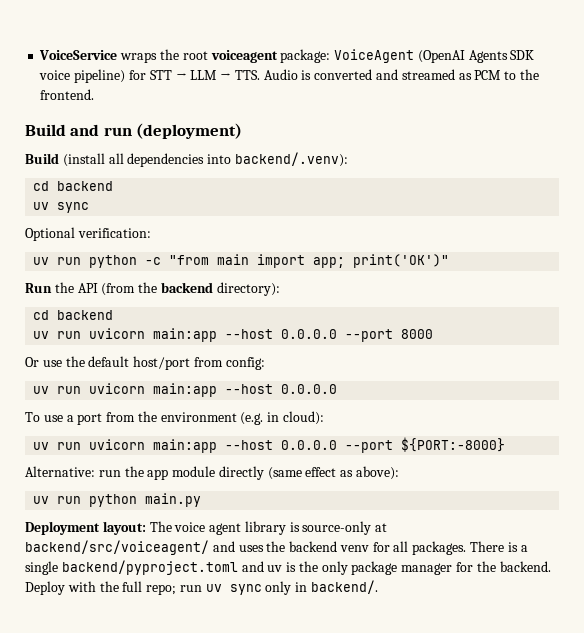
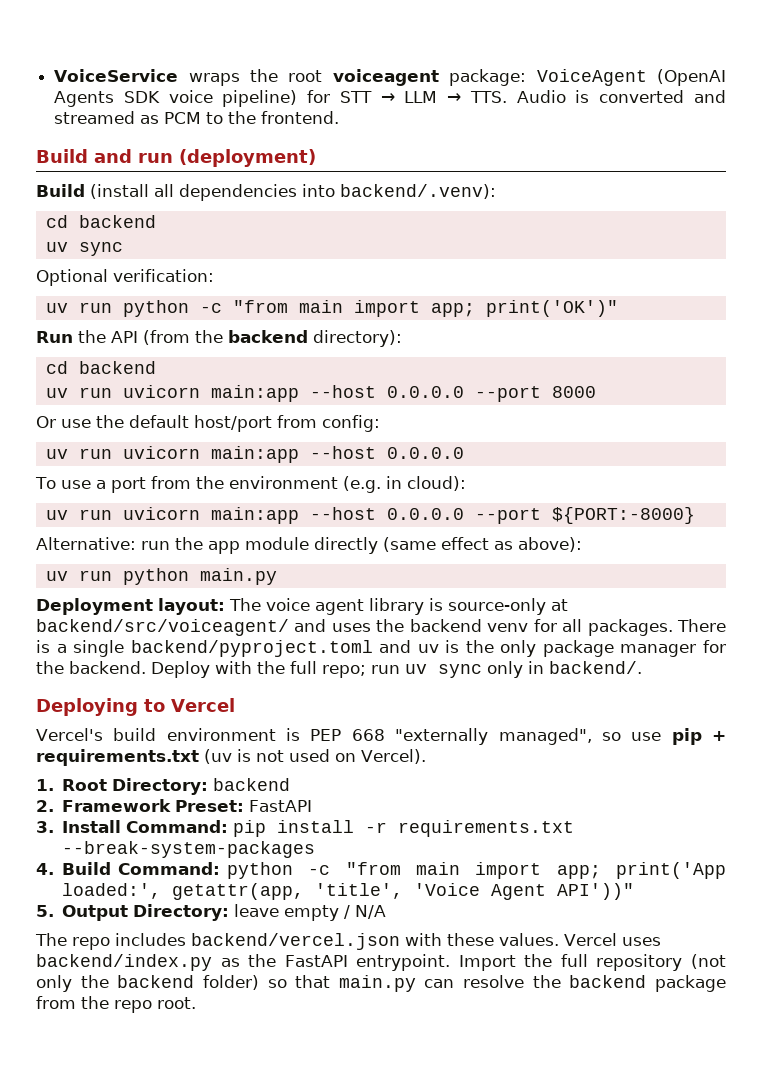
+ Deploying to Vercel
+ Vercel's build environment is PEP 668 "externally managed", so use pip + requirements.txt (uv is not used on Vercel).
+ 1. Root Directory: backend
+ 2. Framework Preset: FastAPI
+ 3. Install Command: pip install -r requirements.txt --break-system-packages
+ 4. Build Command: python -c "from main import app; print('App loaded:', getattr(app, 'title', 'Voice Agent API'))"
+ 5. Output Directory: leave empty / N/A
+ The repo includes backend/vercel.json with these values. Vercel uses backend/index.py as the FastAPI entrypoint. Import the full repository (not only the backend folder) so that main.py can resolve the backend package from the repo root.

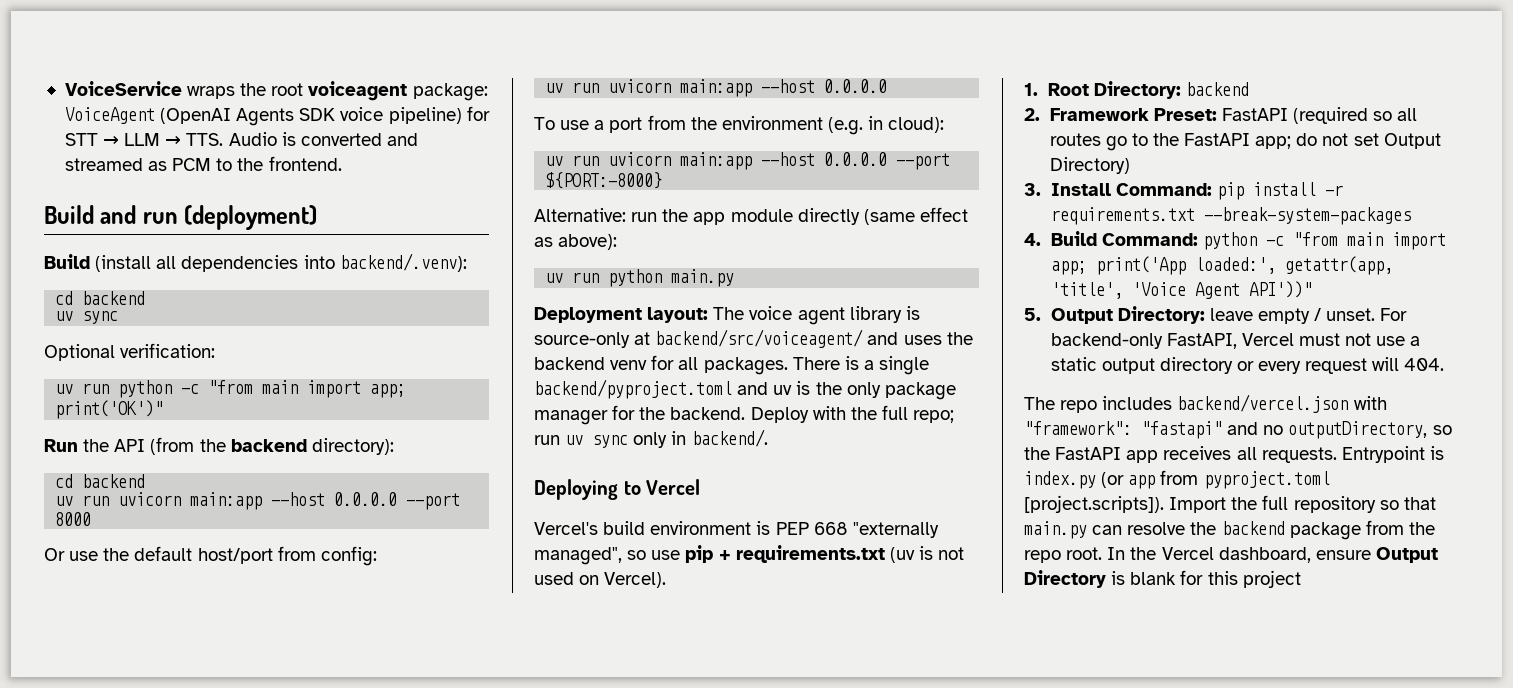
- 2. Framework Preset: FastAPI
+ 2. Framework Preset: FastAPI (required so all routes go to the FastAPI app; do not set Output Directory)
- 5. Output Directory: leave empty / N/A
+ 5. Output Directory: leave empty / unset. For backend-only FastAPI, Vercel must not use a static output directory or every request will 404.
- The repo includes backend/vercel.json with these values. Vercel uses backend/index.py as the FastAPI entrypoint. Import the full repository (not only the backend folder) so that main.py can resolve the backend package from the repo root.
+ The repo includes backend/vercel.json with "framework": "fastapi" and no outputDirectory, so the FastAPI app receives all requests. Entrypoint is index.py (or app from pyproject.toml [project.scripts]). Import the full repository so that main.py can resolve the backend package from the repo root.
+ In the Vercel dashboard, ensure Output Directory is blank for this project

